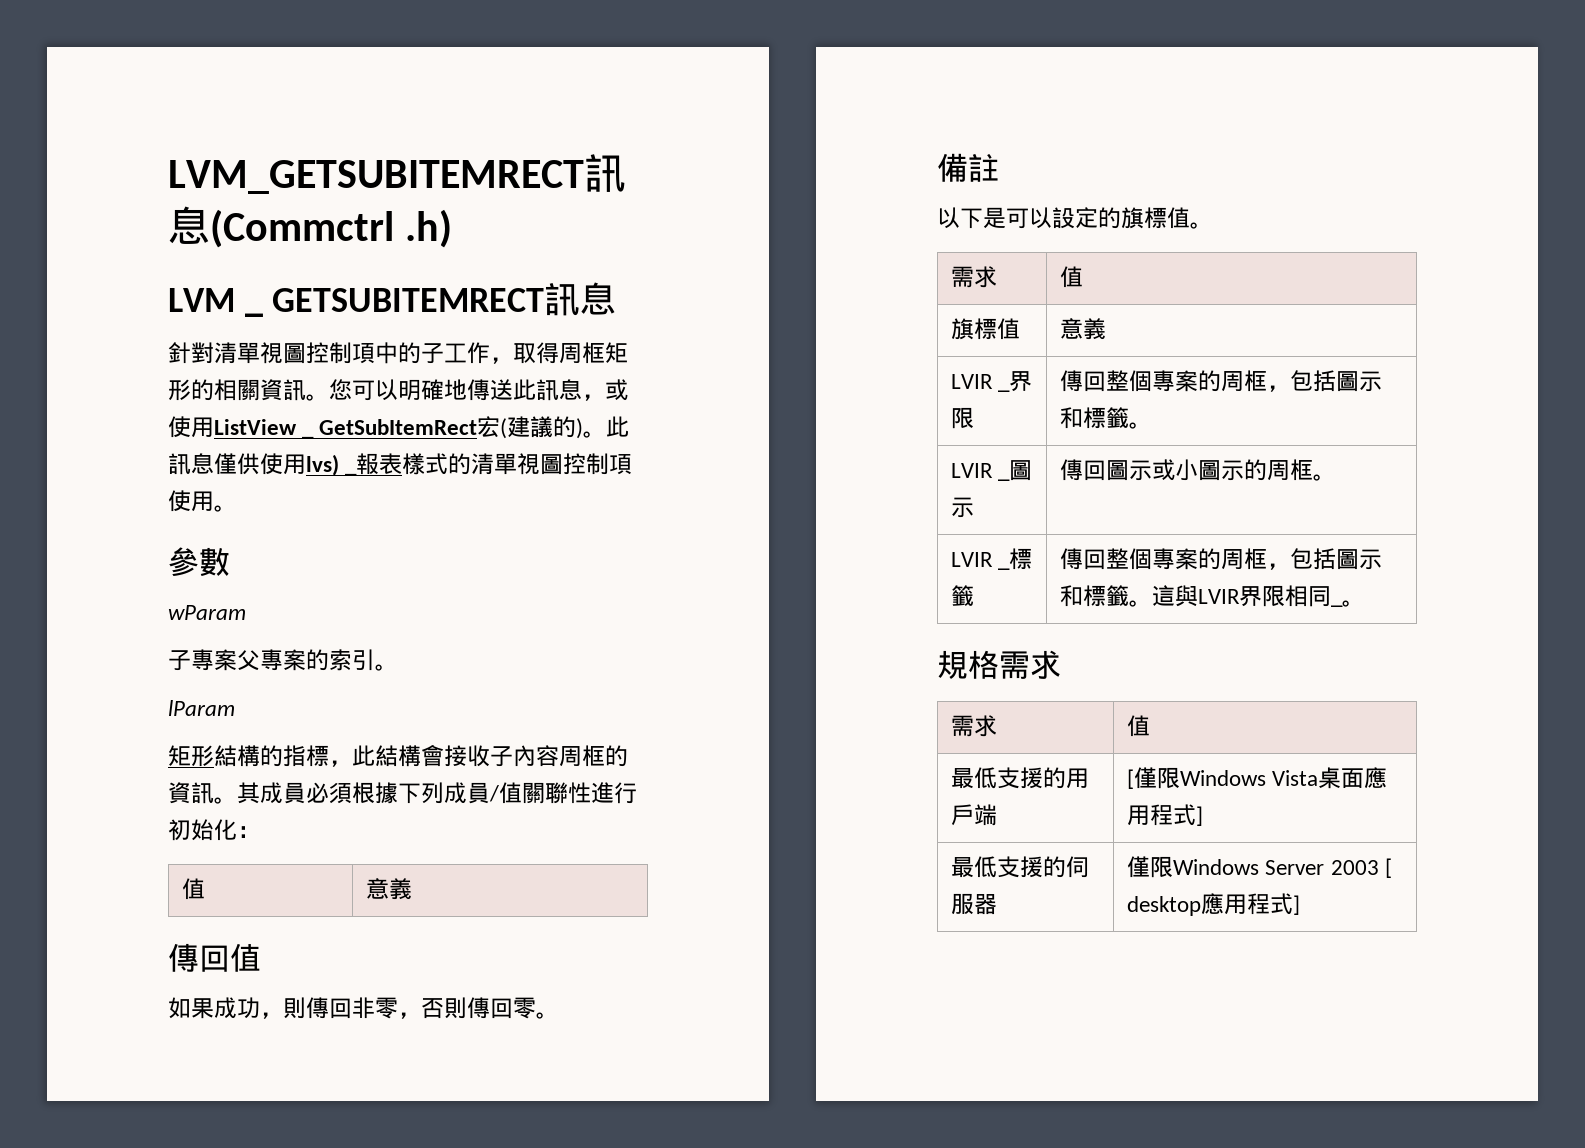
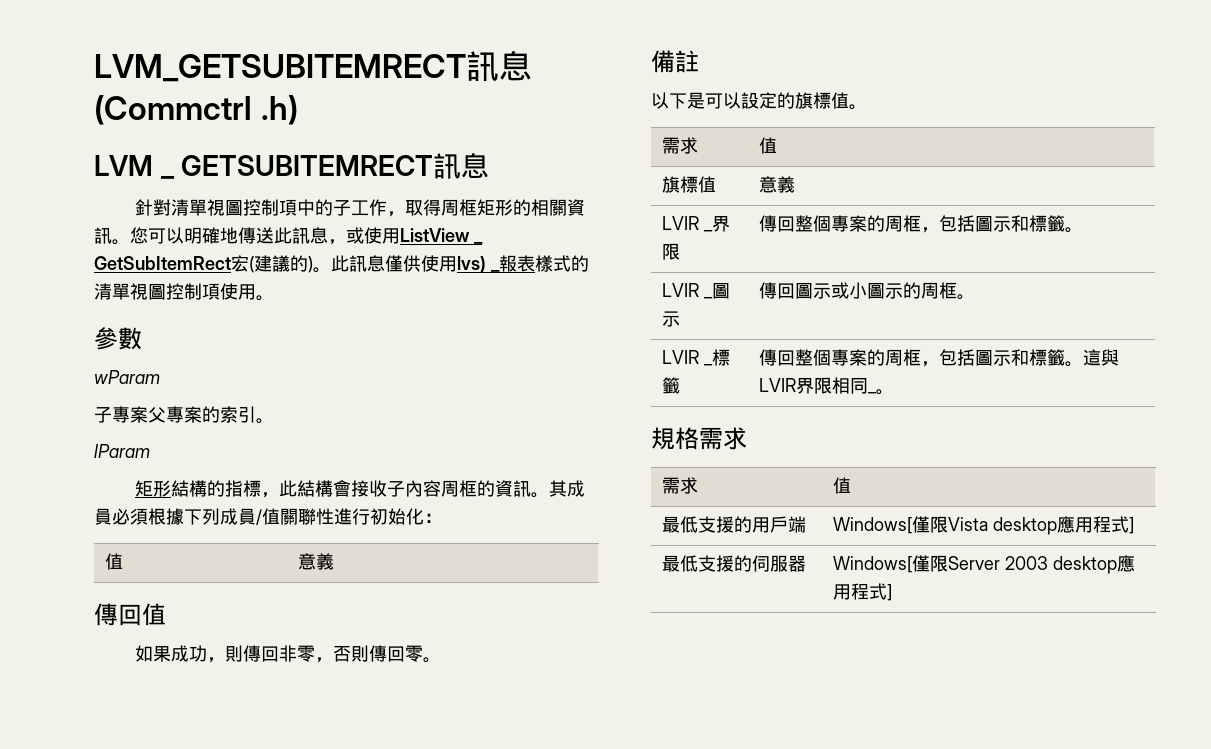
- 最低支援的用戶端 | [僅限Windows Vista桌面應用程式]
+ 最低支援的用戶端 | Windows[僅限Vista desktop應用程式]
- 最低支援的伺服器 | 僅限Windows Server 2003 [ desktop應用程式]
+ 最低支援的伺服器 | Windows[僅限Server 2003 desktop應用程式]

